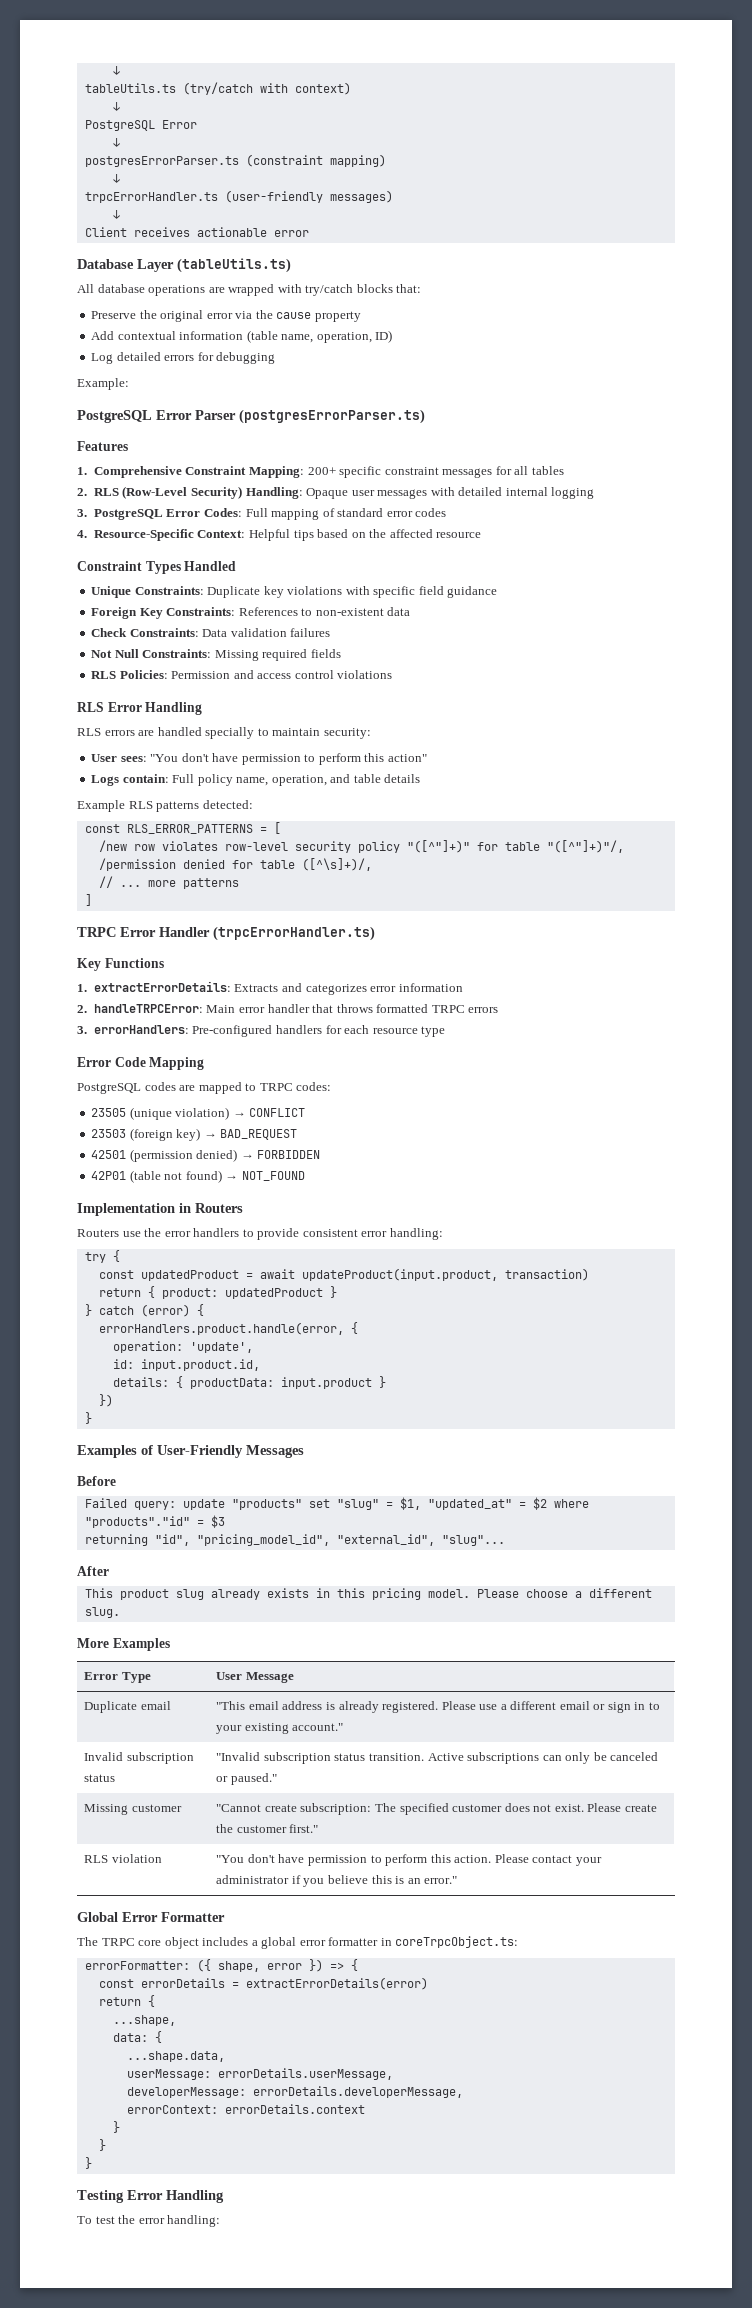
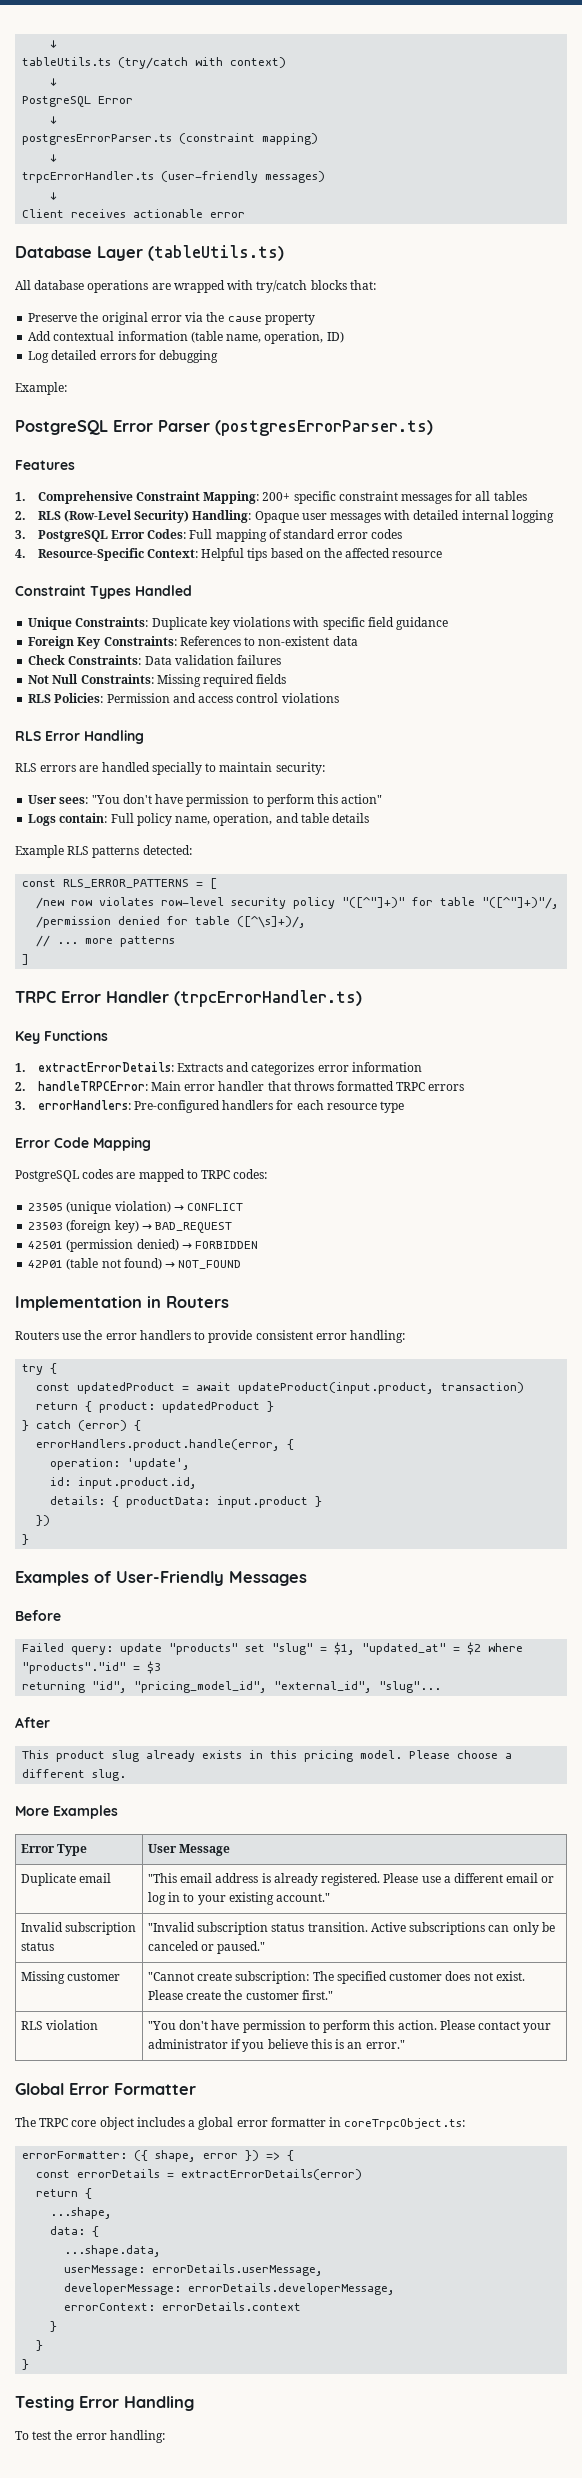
- Duplicate email | "This email address is already registered. Please use a different email or sign in to your existing account."
+ Duplicate email | "This email address is already registered. Please use a different email or log in to your existing account."

